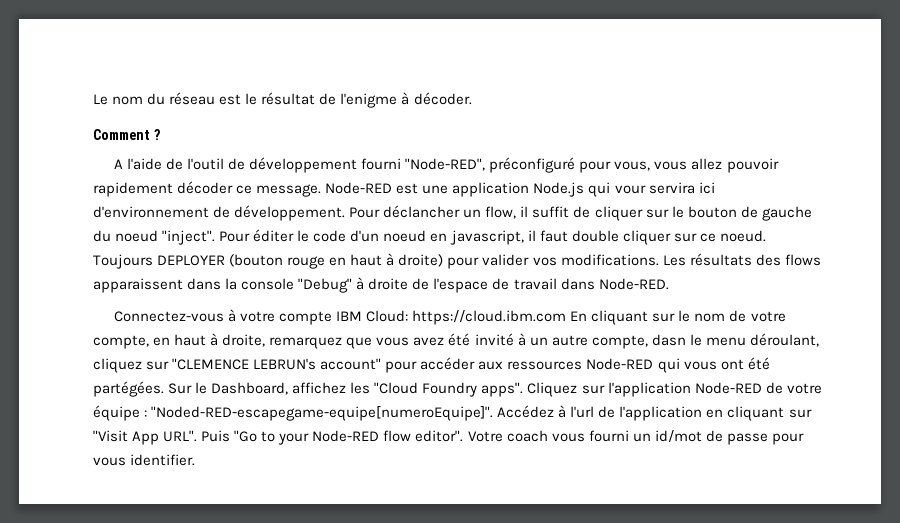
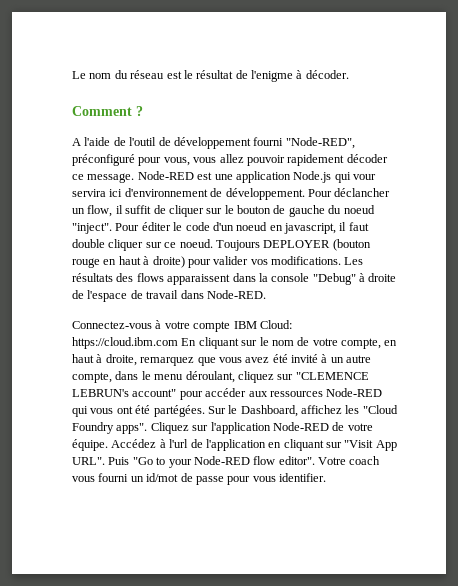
- Connectez-vous à votre compte IBM Cloud: https://cloud.ibm.com En cliquant sur le nom de votre compte, en haut à droite, remarquez que vous avez été invité à un autre compte, dasn le menu déroulant, cliquez sur "CLEMENCE LEBRUN's account" pour accéder aux ressources Node-RED qui vous ont été partégées.
+ Connectez-vous à votre compte IBM Cloud: https://cloud.ibm.com En cliquant sur le nom de votre compte, en haut à droite, remarquez que vous avez été invité à un autre compte, dans le menu déroulant, cliquez sur "CLEMENCE LEBRUN's account" pour accéder aux ressources Node-RED qui vous ont été partégées.
- Cliquez sur l'application Node-RED de votre équipe : "Noded-RED-escapegame-equipe[numeroEquipe]".
+ Cliquez sur l'application Node-RED de votre équipe.

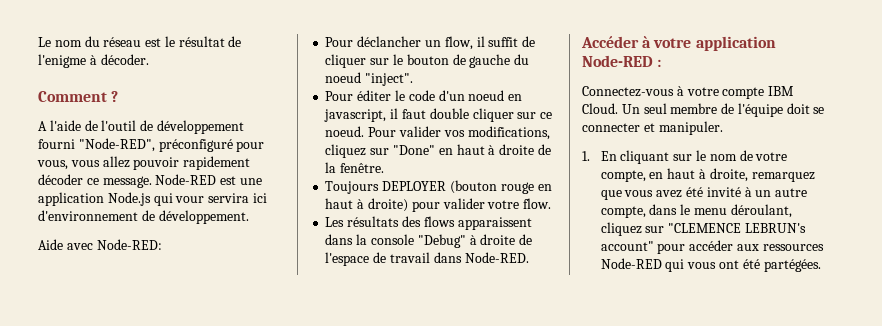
- Node-RED est une application Node.js qui vour servira ici d'environnement de développement. Pour déclancher un flow, il suffit de cliquer sur le bouton de gauche du noeud "inject". Pour éditer le code d'un noeud en javascript, il faut double cliquer sur ce noeud. Toujours DEPLOYER (bouton rouge en haut à droite) pour valider vos modifications. Les résultats des flows apparaissent dans la console "Debug" à droite de l'espace de travail dans Node-RED.
+ Node-RED est une application Node.js qui vour servira ici d'environnement de développement.
+ Aide avec Node-RED:
+ Pour déclancher un flow, il suffit de cliquer sur le bouton de gauche du noeud "inject".
+ Pour éditer le code d'un noeud en javascript, il faut double cliquer sur ce noeud. Pour valider vos modifications, cliquez sur "Done" en haut à droite de la fenêtre.
+ Toujours DEPLOYER (bouton rouge en haut à droite) pour valider votre flow.
+ Les résultats des flows apparaissent dans la console "Debug" à droite de l'espace de travail dans Node-RED.
+ Accéder à votre application Node-RED :
- Connectez-vous à votre compte IBM Cloud: https://cloud.ibm.com En cliquant sur le nom de votre compte, en haut à droite, remarquez que vous avez été invité à un autre compte, dans le menu déroulant, cliquez sur "CLEMENCE LEBRUN's account" pour accéder aux ressources Node-RED qui vous ont été partégées. Sur le Dashboard, affichez les "Cloud Foundry apps". Cliquez sur l'application Node-RED de votre équipe. Accédez à l'url de l'application en cliquant sur "Visit App URL". Puis "Go to your Node-RED flow editor". Votre coach vous fourni un id/mot de passe pour vous identifier.
+ Connectez-vous à votre compte IBM Cloud. Un seul membre de l'équipe doit se connecter et manipuler.
+ 1. En cliquant sur le nom de votre compte, en haut à droite, remarquez que vous avez été invité à un autre compte, dans le menu déroulant, cliquez sur "CLEMENCE LEBRUN's account" pour accéder aux ressources Node-RED qui vous ont été partégées.

